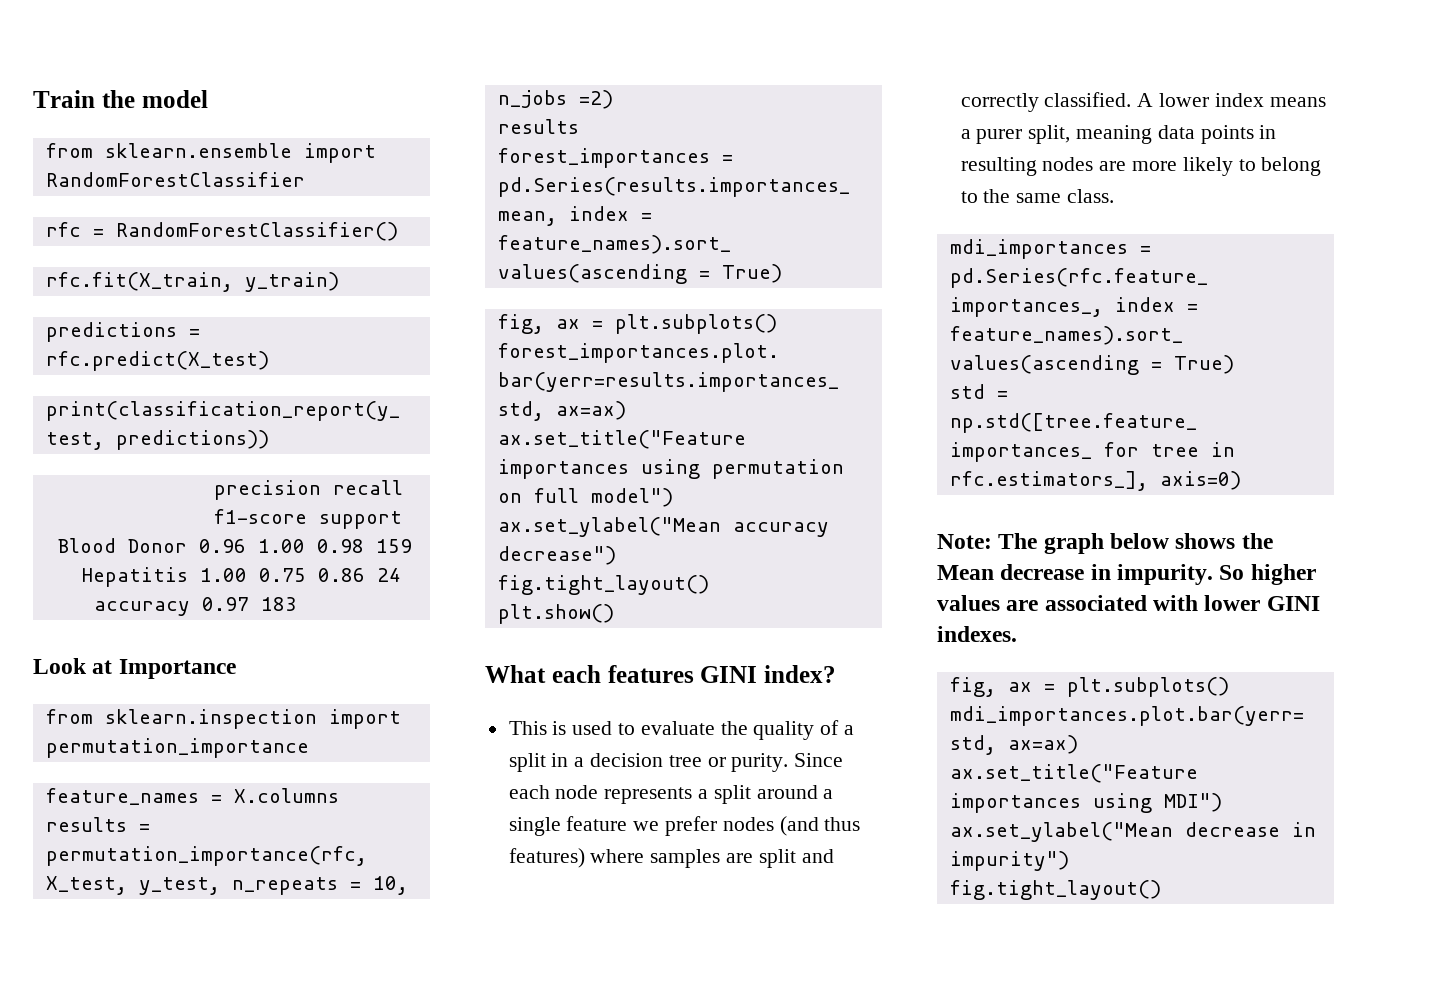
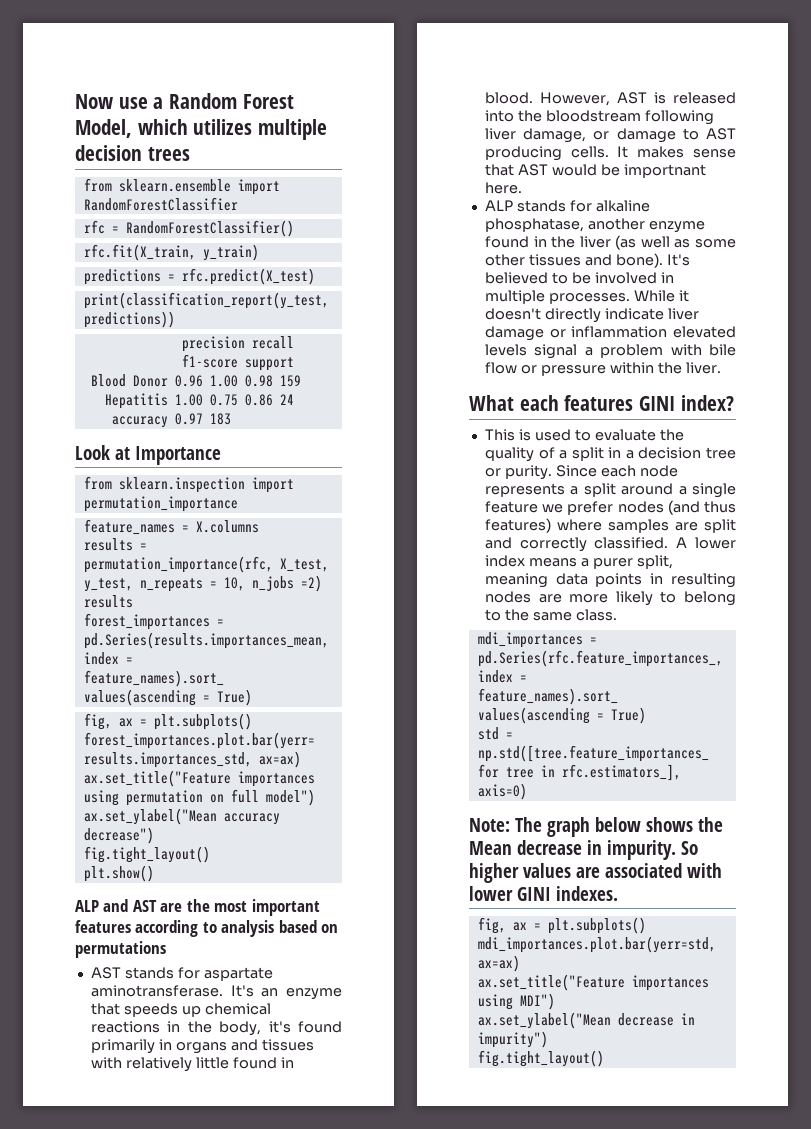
- Train the model
+ Now use a Random Forest Model, which utilizes multiple decision trees
+ ALP and AST are the most important features according to analysis based on permutations
+ AST stands for aspartate aminotransferase. It's an enzyme that speeds up chemical reactions in the body, it's found primarily in organs and tissues with relatively little found in blood. However, AST is released into the bloodstream following liver damage, or damage to AST producing cells. It makes sense that AST would be importnant here.
+ ALP stands for alkaline phosphatase, another enzyme found in the liver (as well as some other tissues and bone). It's believed to be involved in multiple processes. While it doesn't directly indicate liver damage or inflammation elevated levels signal a problem with bile flow or pressure within the liver.

